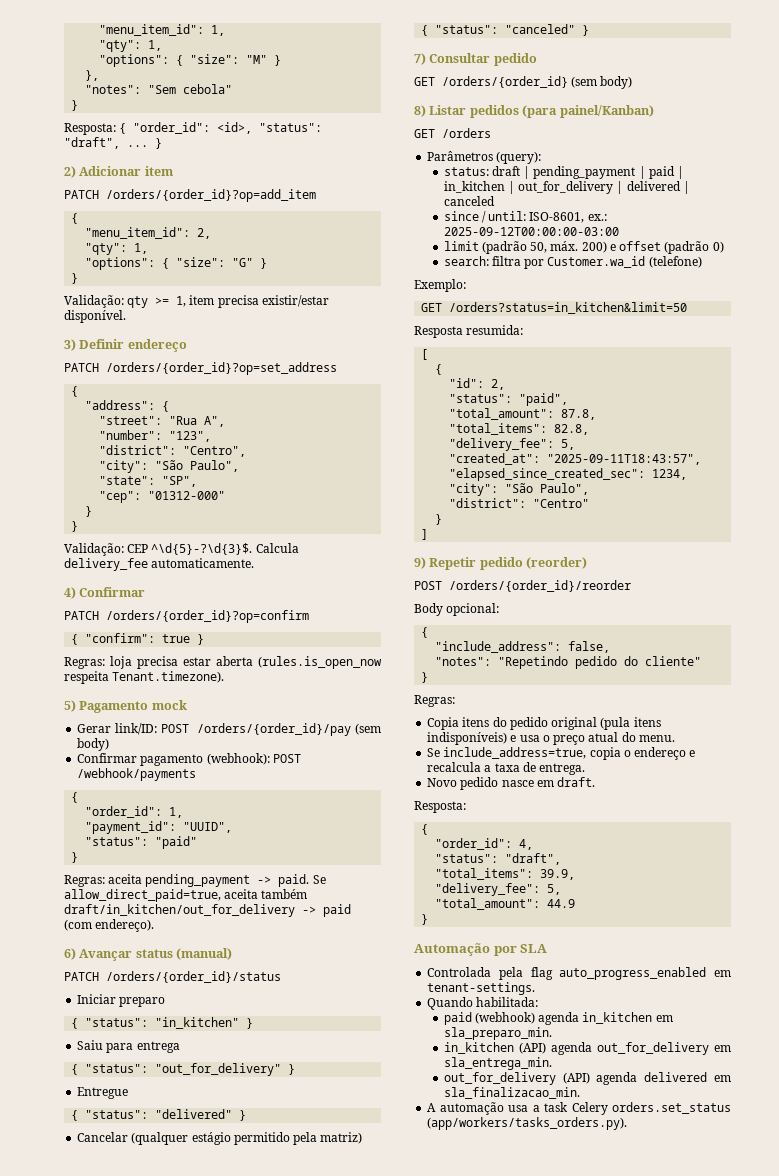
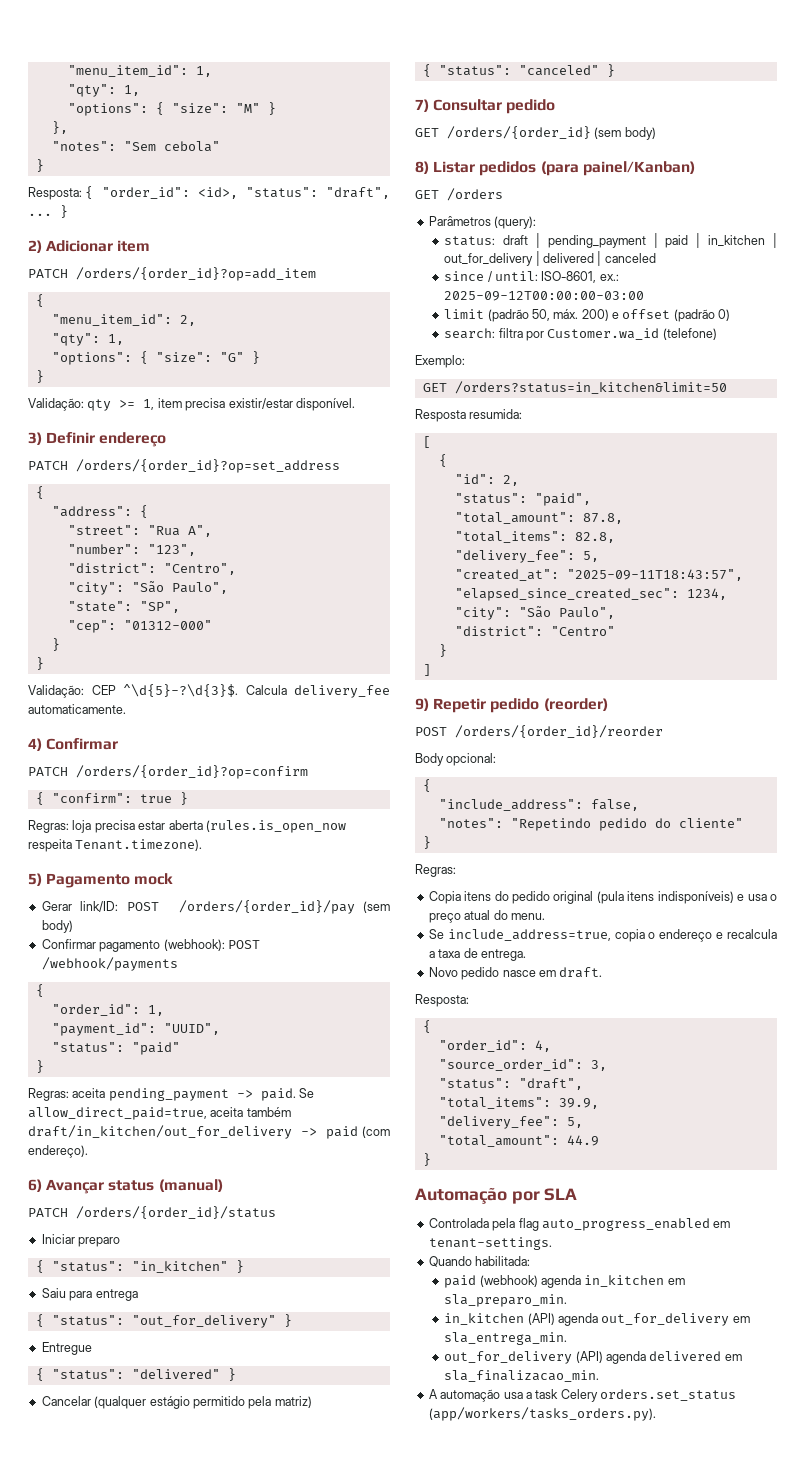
+ "source_order_id": 3,

